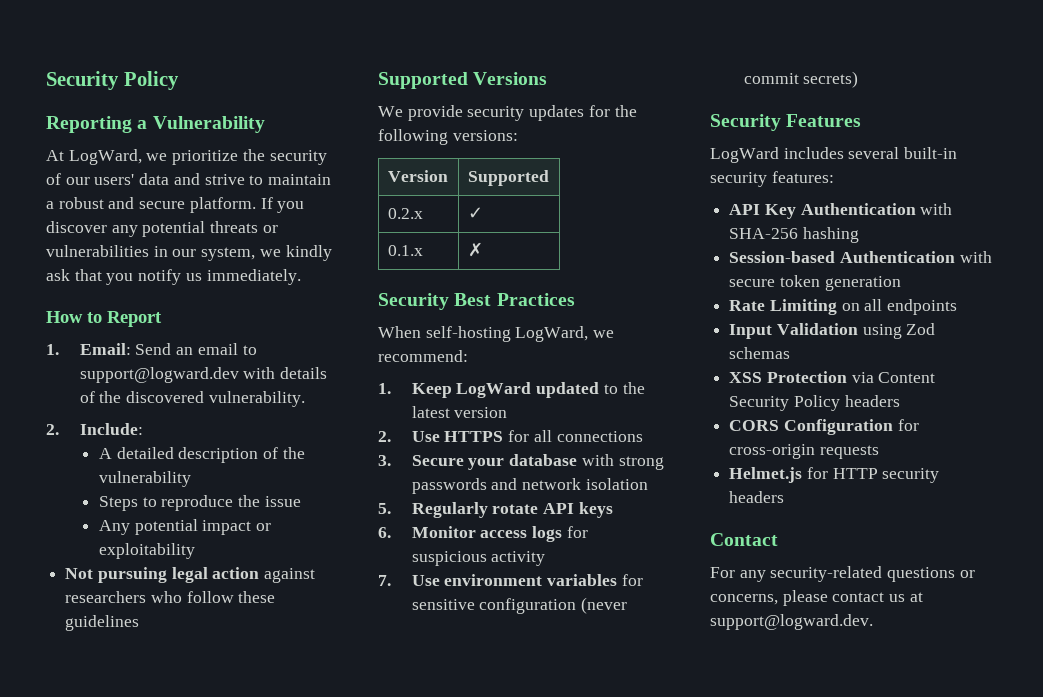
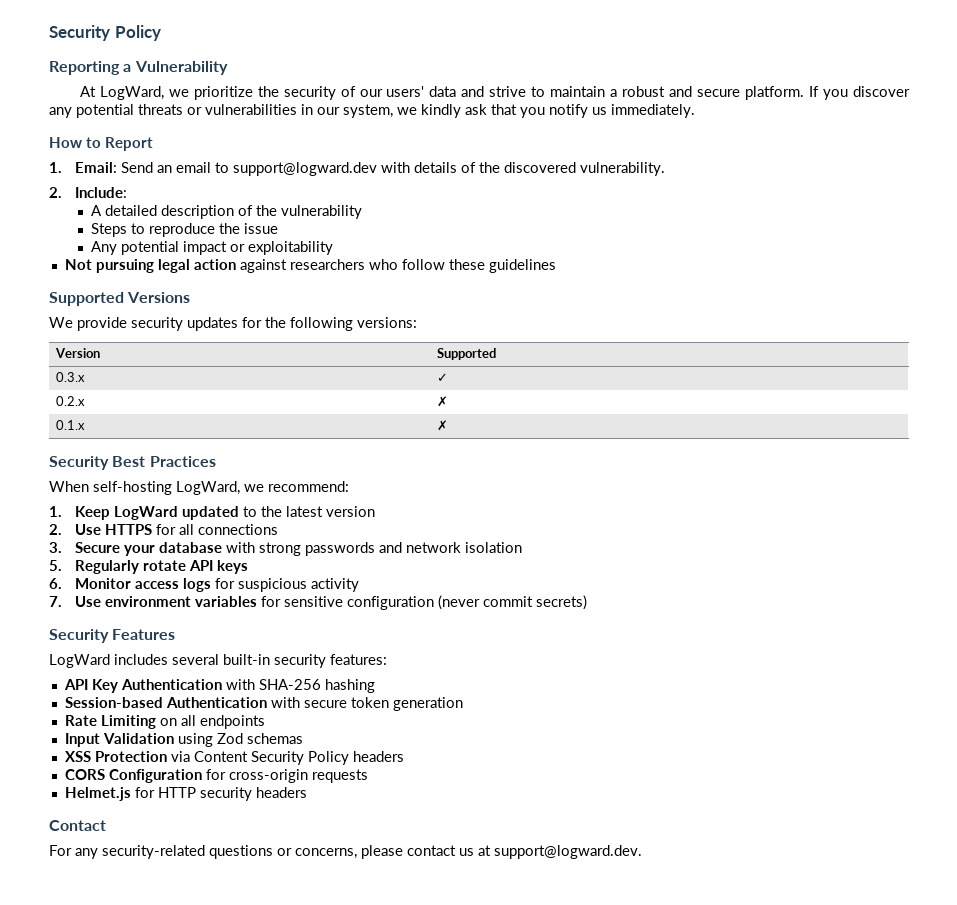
+ 0.3.x | ✓
- 0.2.x | ✓
+ 0.2.x | ✗

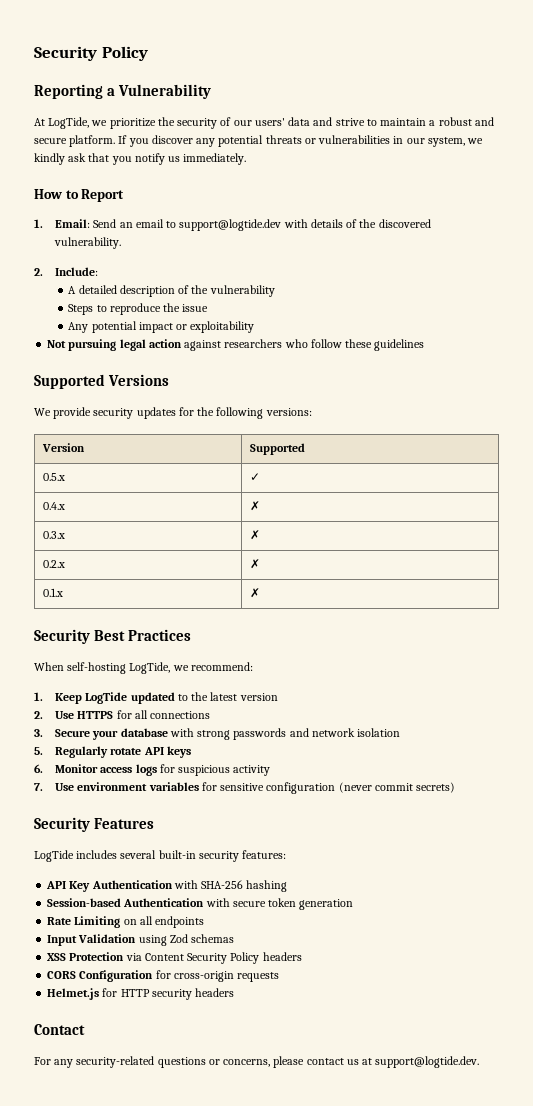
- At LogWard, we prioritize the security of our users' data and strive to maintain a robust and secure platform.
+ At LogTide, we prioritize the security of our users' data and strive to maintain a robust and secure platform.
- 1. Email: Send an email to support@logward.dev with details of the discovered vulnerability.
+ 1. Email: Send an email to support@logtide.dev with details of the discovered vulnerability.
+ 0.5.x | ✓
+ 0.4.x | ✗
- 0.3.x | ✓
+ 0.3.x | ✗
- When self-hosting LogWard, we recommend:
+ When self-hosting LogTide, we recommend:
- 1. Keep LogWard updated to the latest version
+ 1. Keep LogTide updated to the latest version
- LogWard includes several built-in security features:
+ LogTide includes several built-in security features:
- For any security-related questions or concerns, please contact us at support@logward.dev.
+ For any security-related questions or concerns, please contact us at support@logtide.dev.

